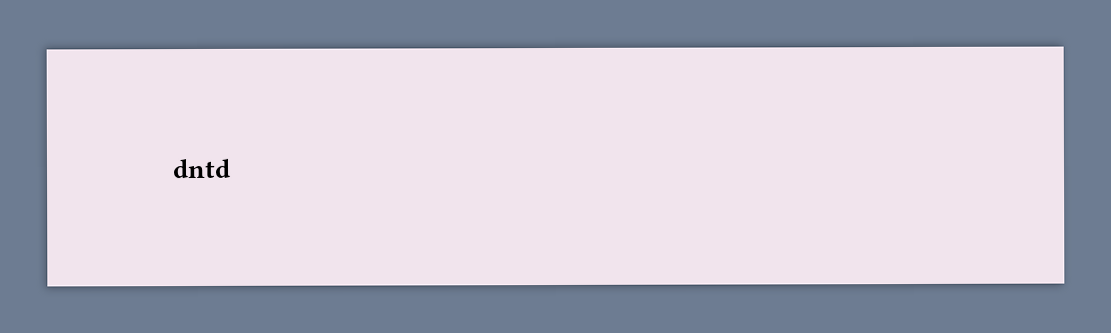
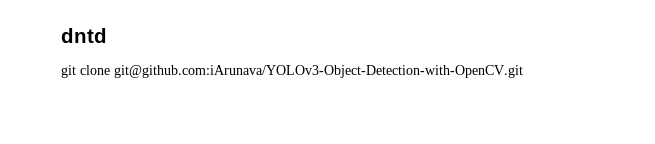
+ git clone git@github.com:iArunava/YOLOv3-Object-Detection-with-OpenCV.git

